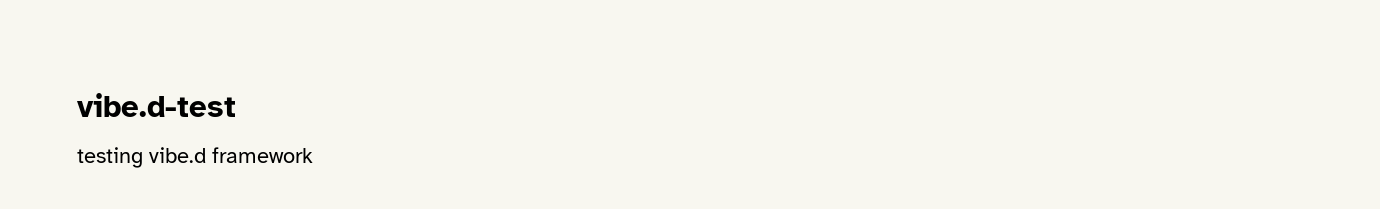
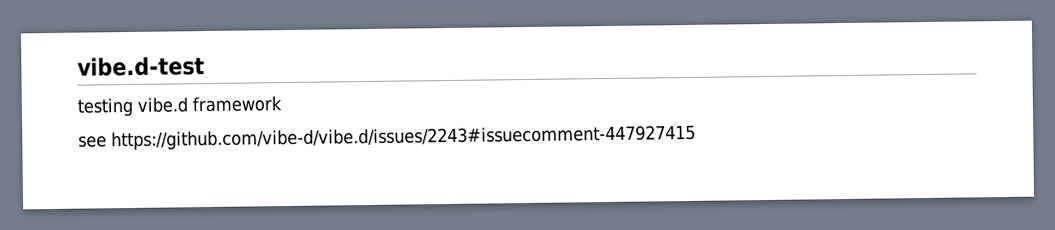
+ see https://github.com/vibe-d/vibe.d/issues/2243#issuecomment-447927415

